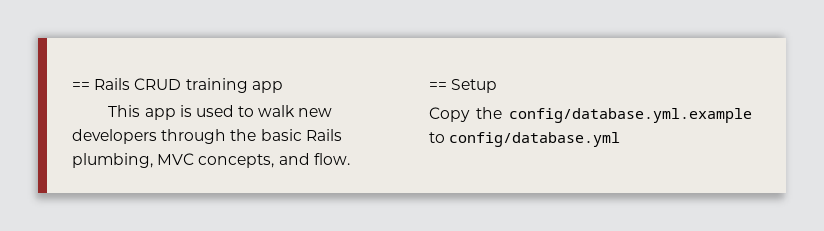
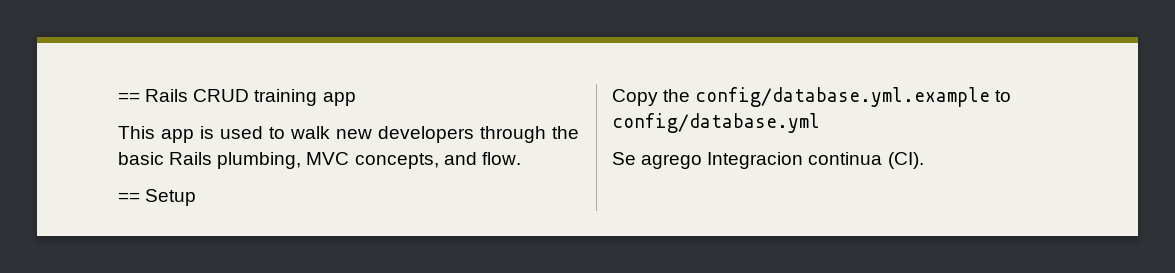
+ Se agrego Integracion continua (CI).

